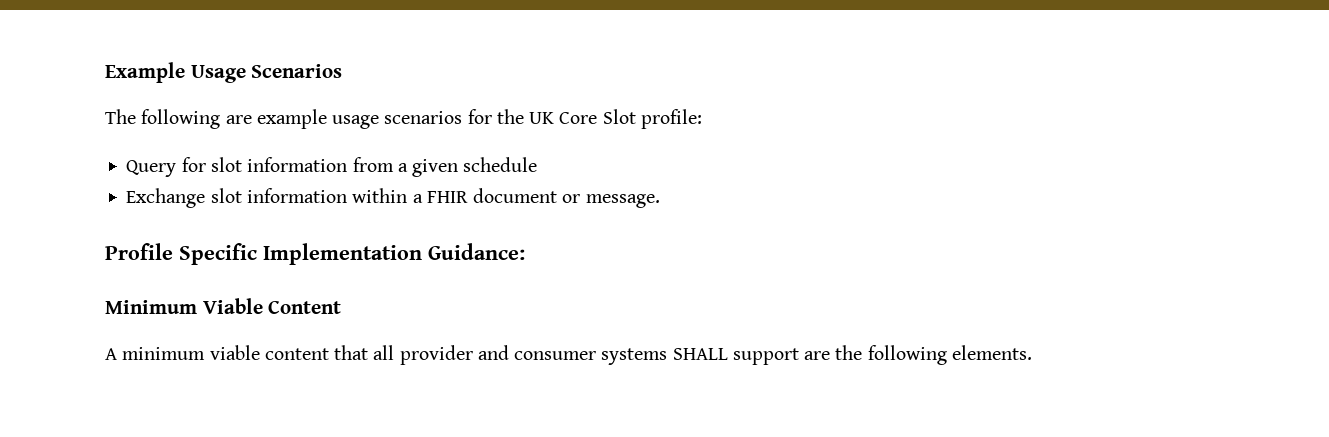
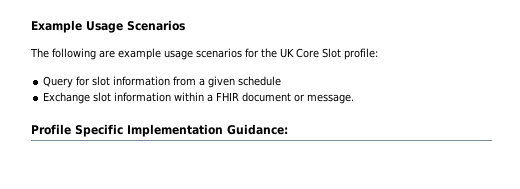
- Minimum Viable Content
- A minimum viable content that all provider and consumer systems SHALL support are the following elements.

